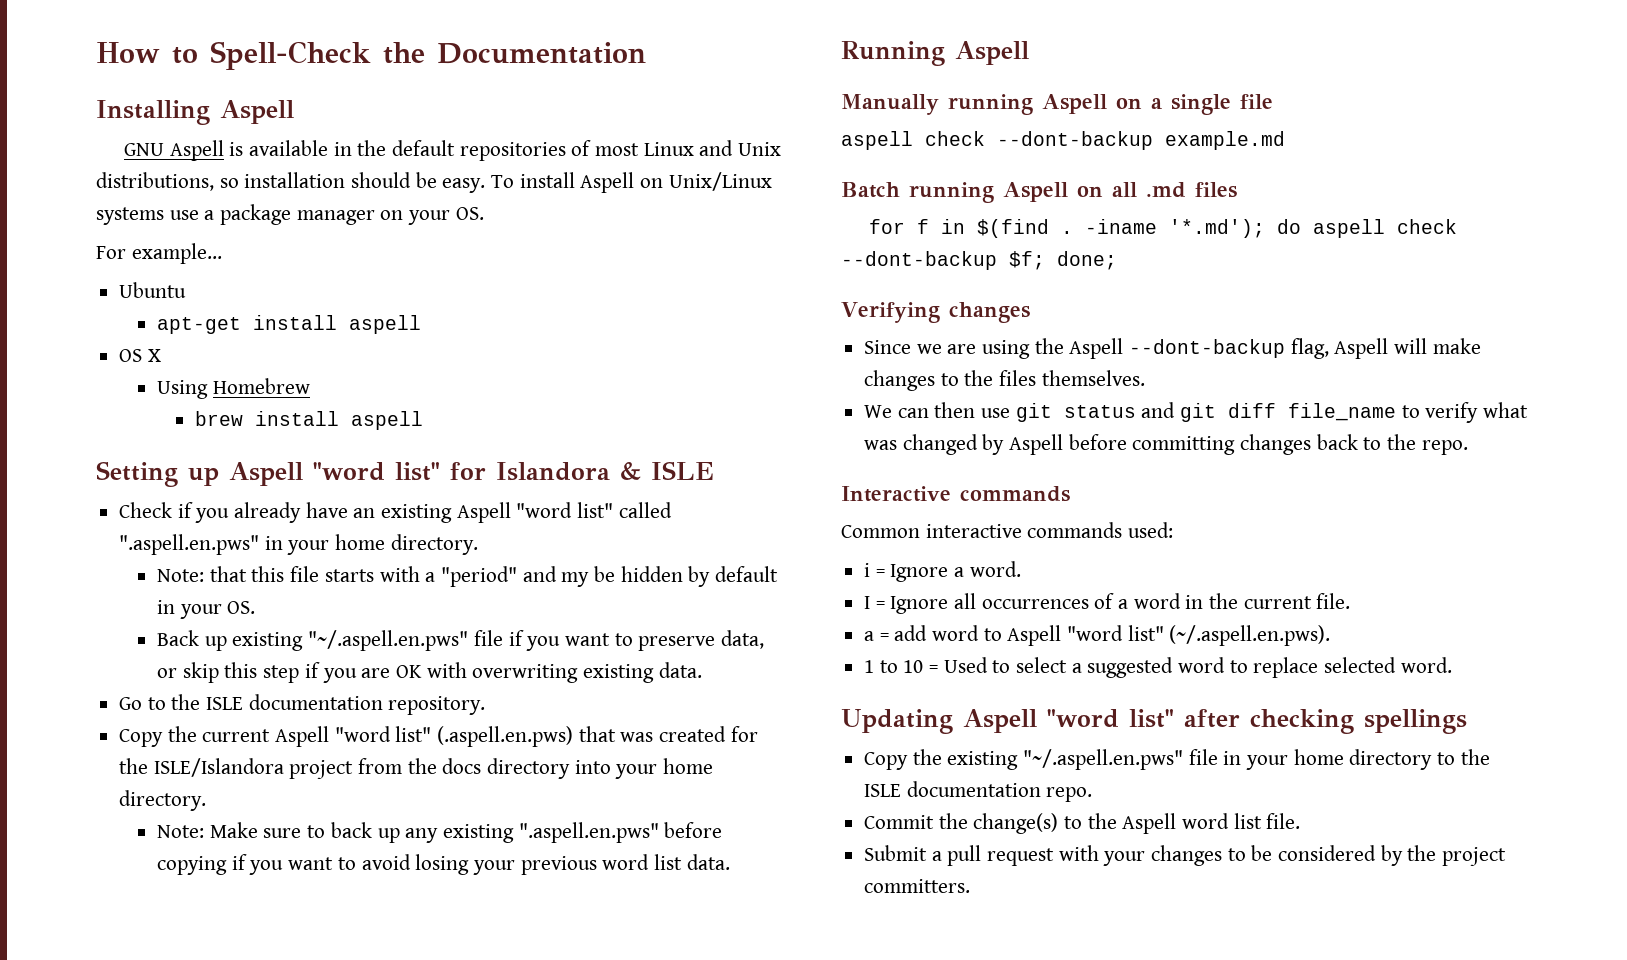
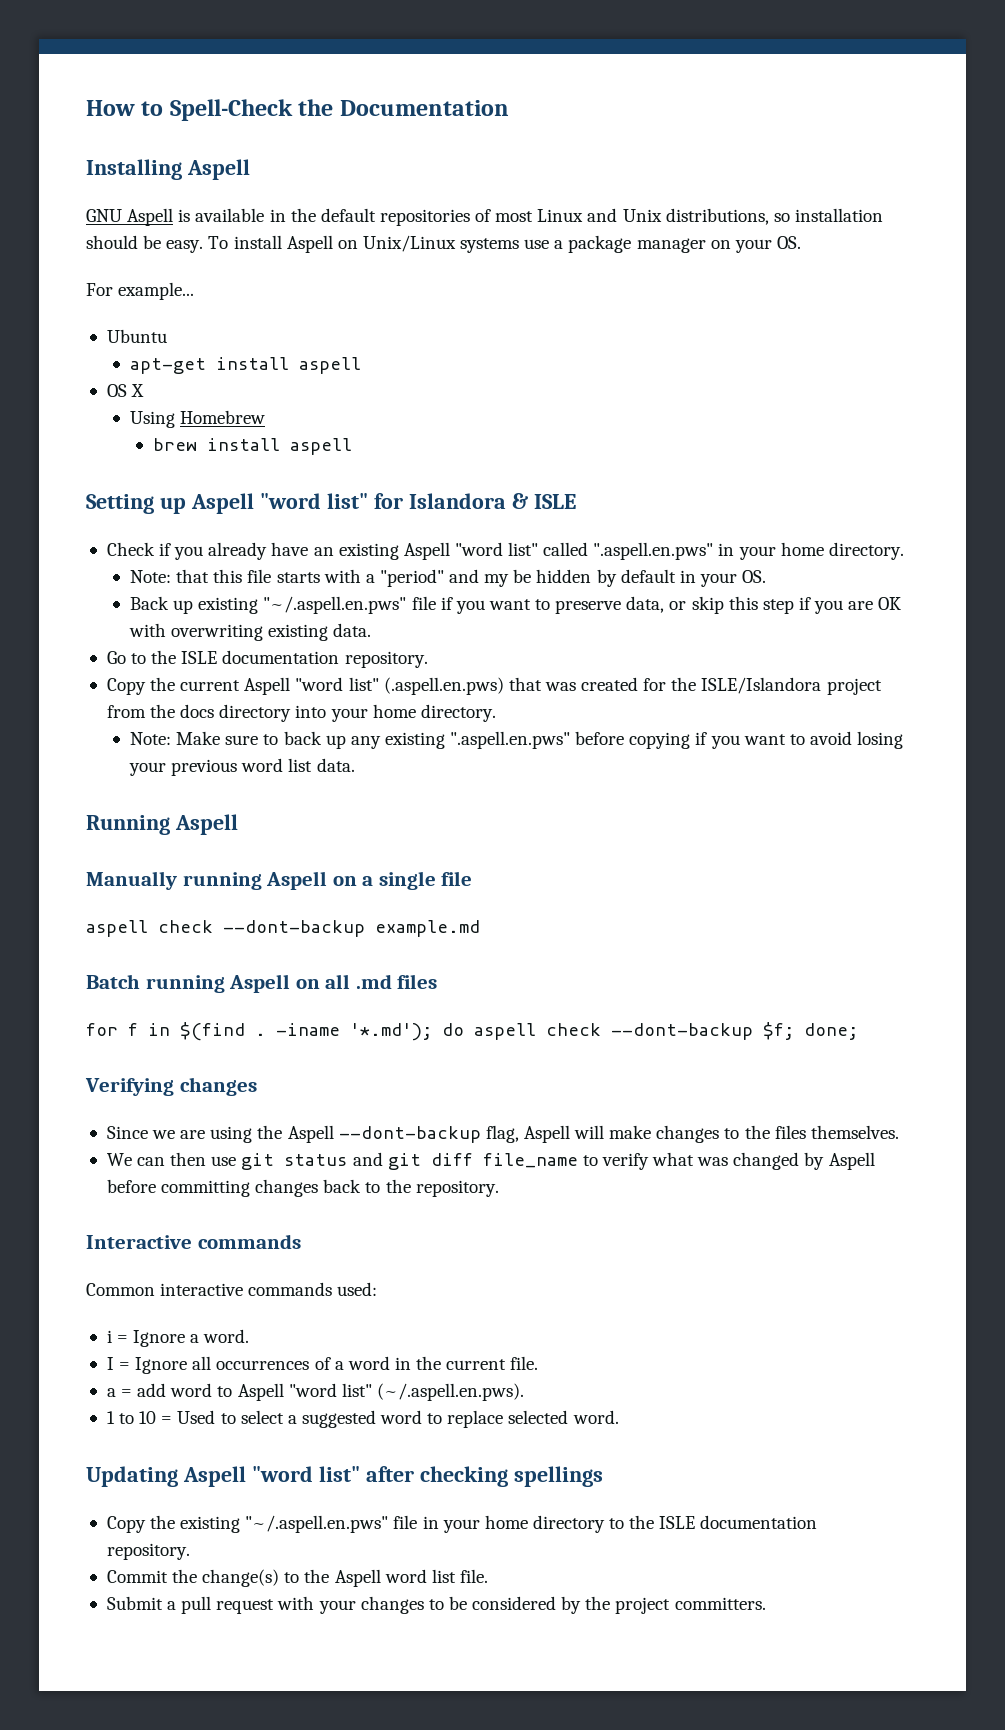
- We can then use git status and git diff file_name to verify what was changed by Aspell before committing changes back to the repo.
+ We can then use git status and git diff file_name to verify what was changed by Aspell before committing changes back to the repository.
- Copy the existing "~/.aspell.en.pws" file in your home directory to the ISLE documentation repo.
+ Copy the existing "~/.aspell.en.pws" file in your home directory to the ISLE documentation repository.

